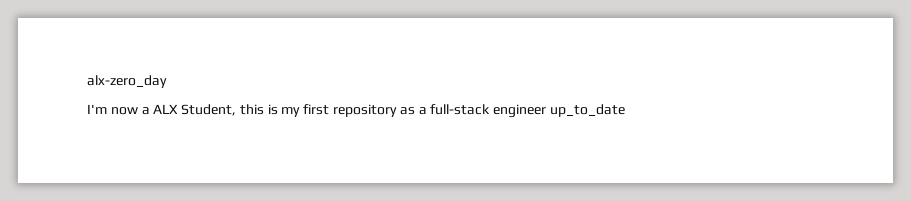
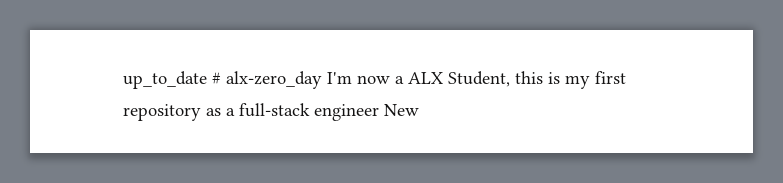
- alx-zero_day
- I'm now a ALX Student, this is my first repository as a full-stack engineer up_to_date
+ up_to_date # alx-zero_day I'm now a ALX Student, this is my first repository as a full-stack engineer New

